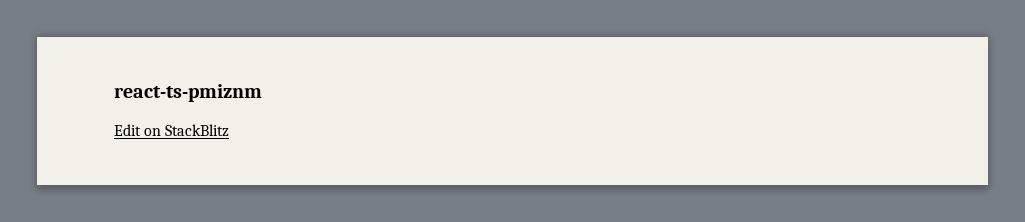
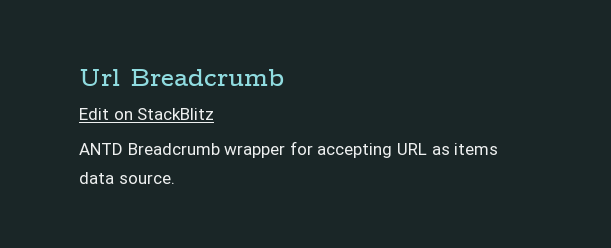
- react-ts-pmiznm
+ Url Breadcrumb
+ ANTD Breadcrumb wrapper for accepting URL as items data source.

